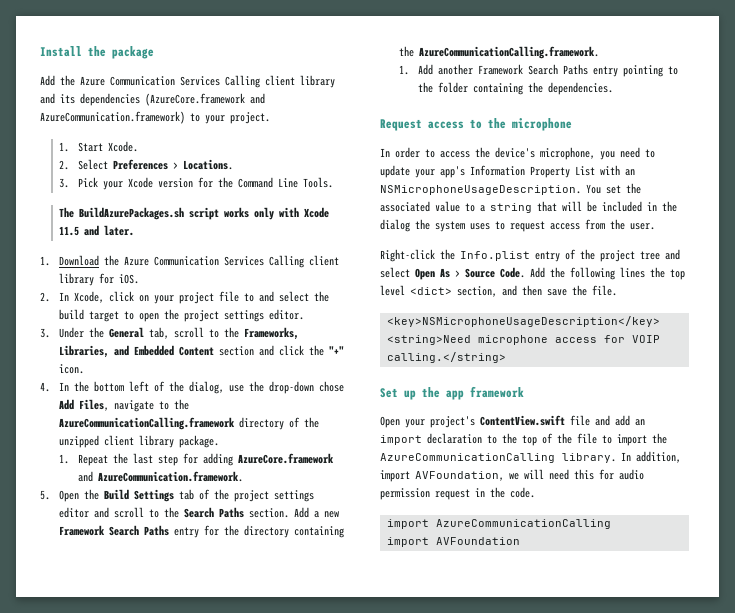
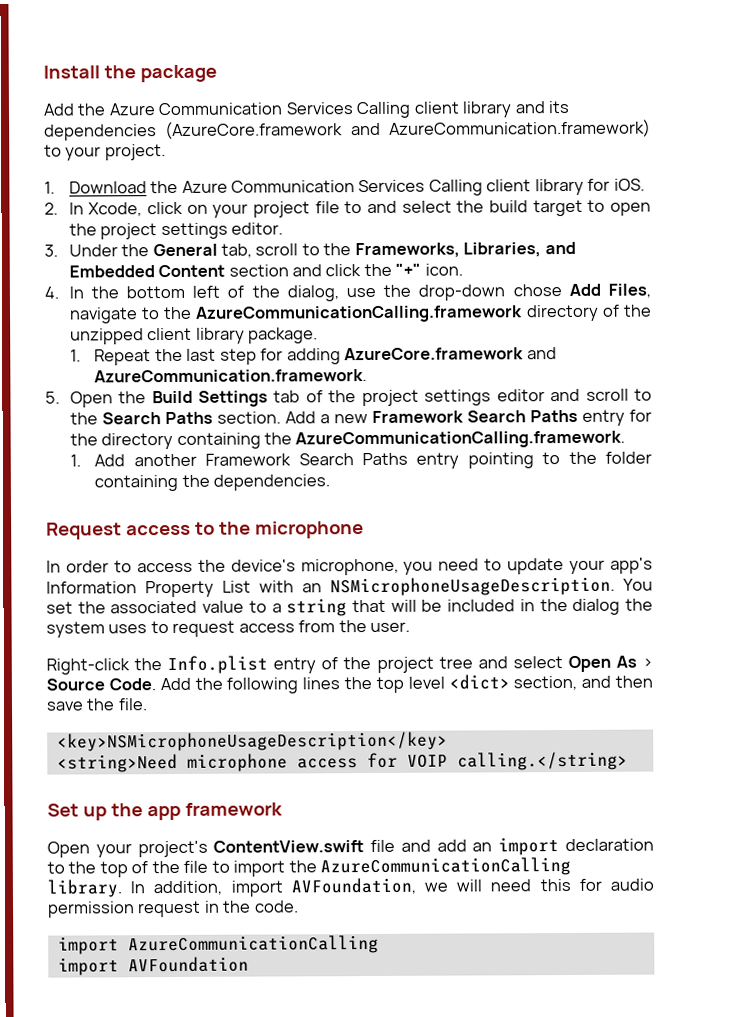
- 1. Start Xcode.
- 2. Select Preferences > Locations.
- 3. Pick your Xcode version for the Command Line Tools.
- The BuildAzurePackages.sh script works only with Xcode 11.5 and later.

